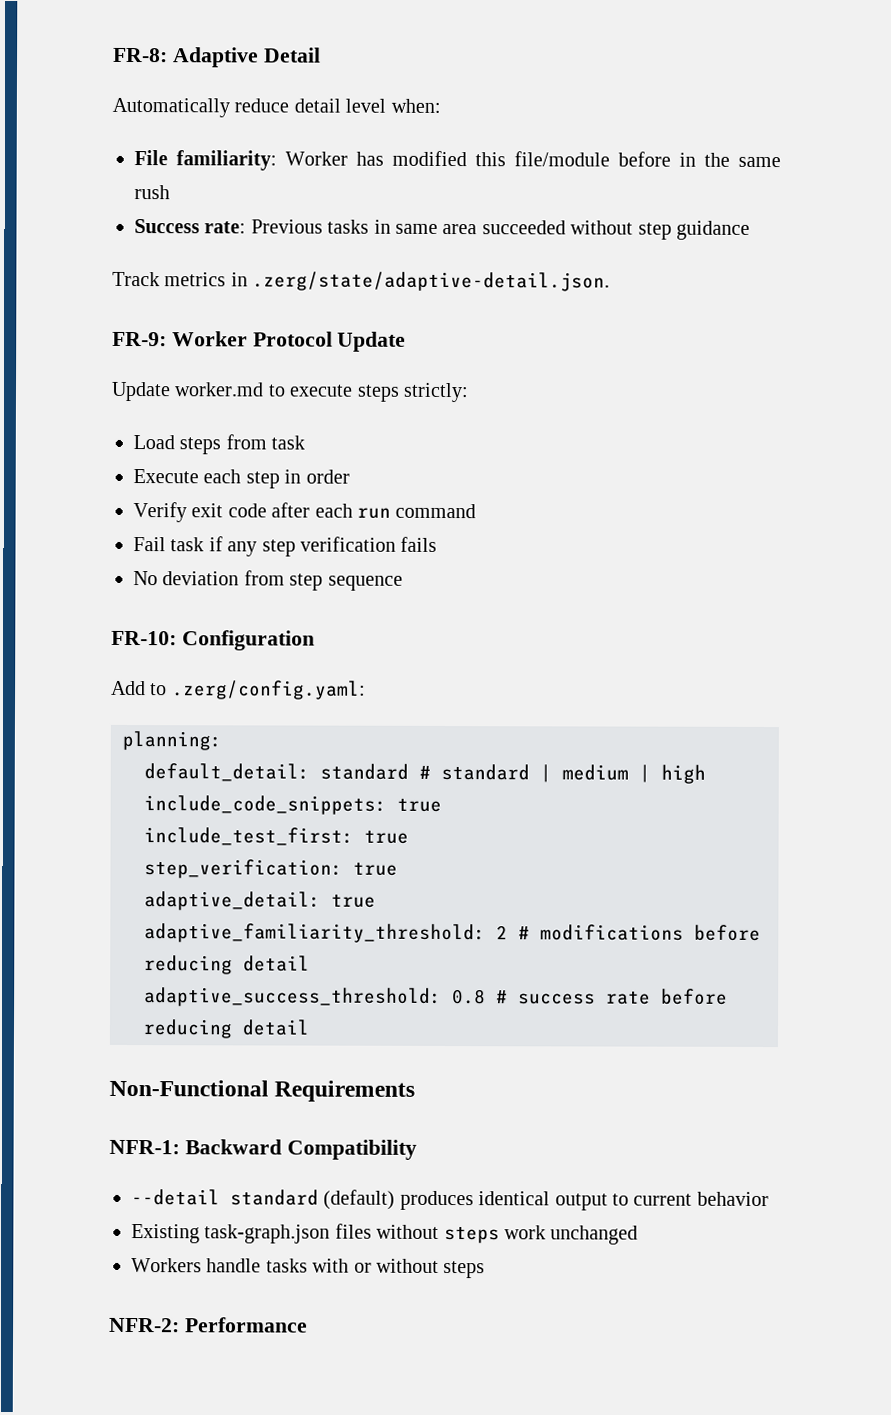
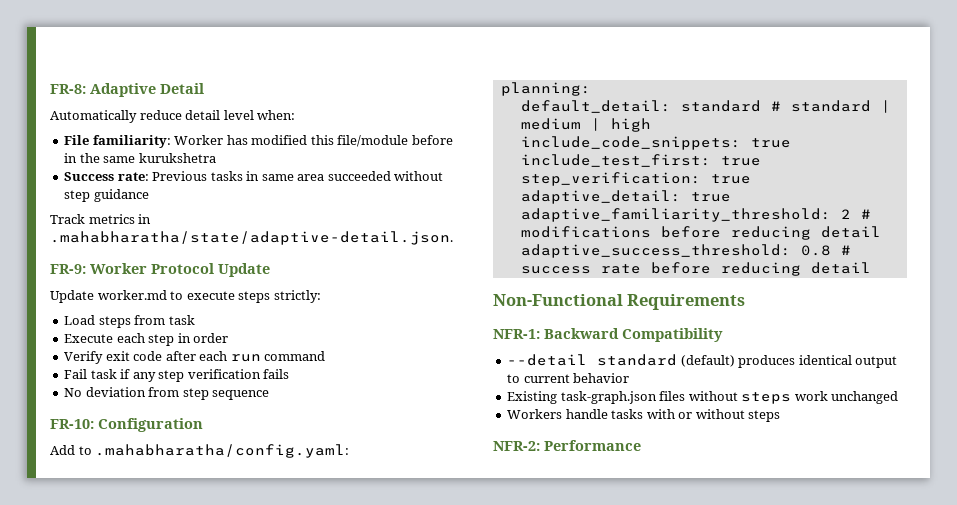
- File familiarity: Worker has modified this file/module before in the same rush
+ File familiarity: Worker has modified this file/module before in the same kurukshetra
- Track metrics in .zerg/state/adaptive-detail.json.
+ Track metrics in .mahabharatha/state/adaptive-detail.json.
- Add to .zerg/config.yaml:
+ Add to .mahabharatha/config.yaml:

